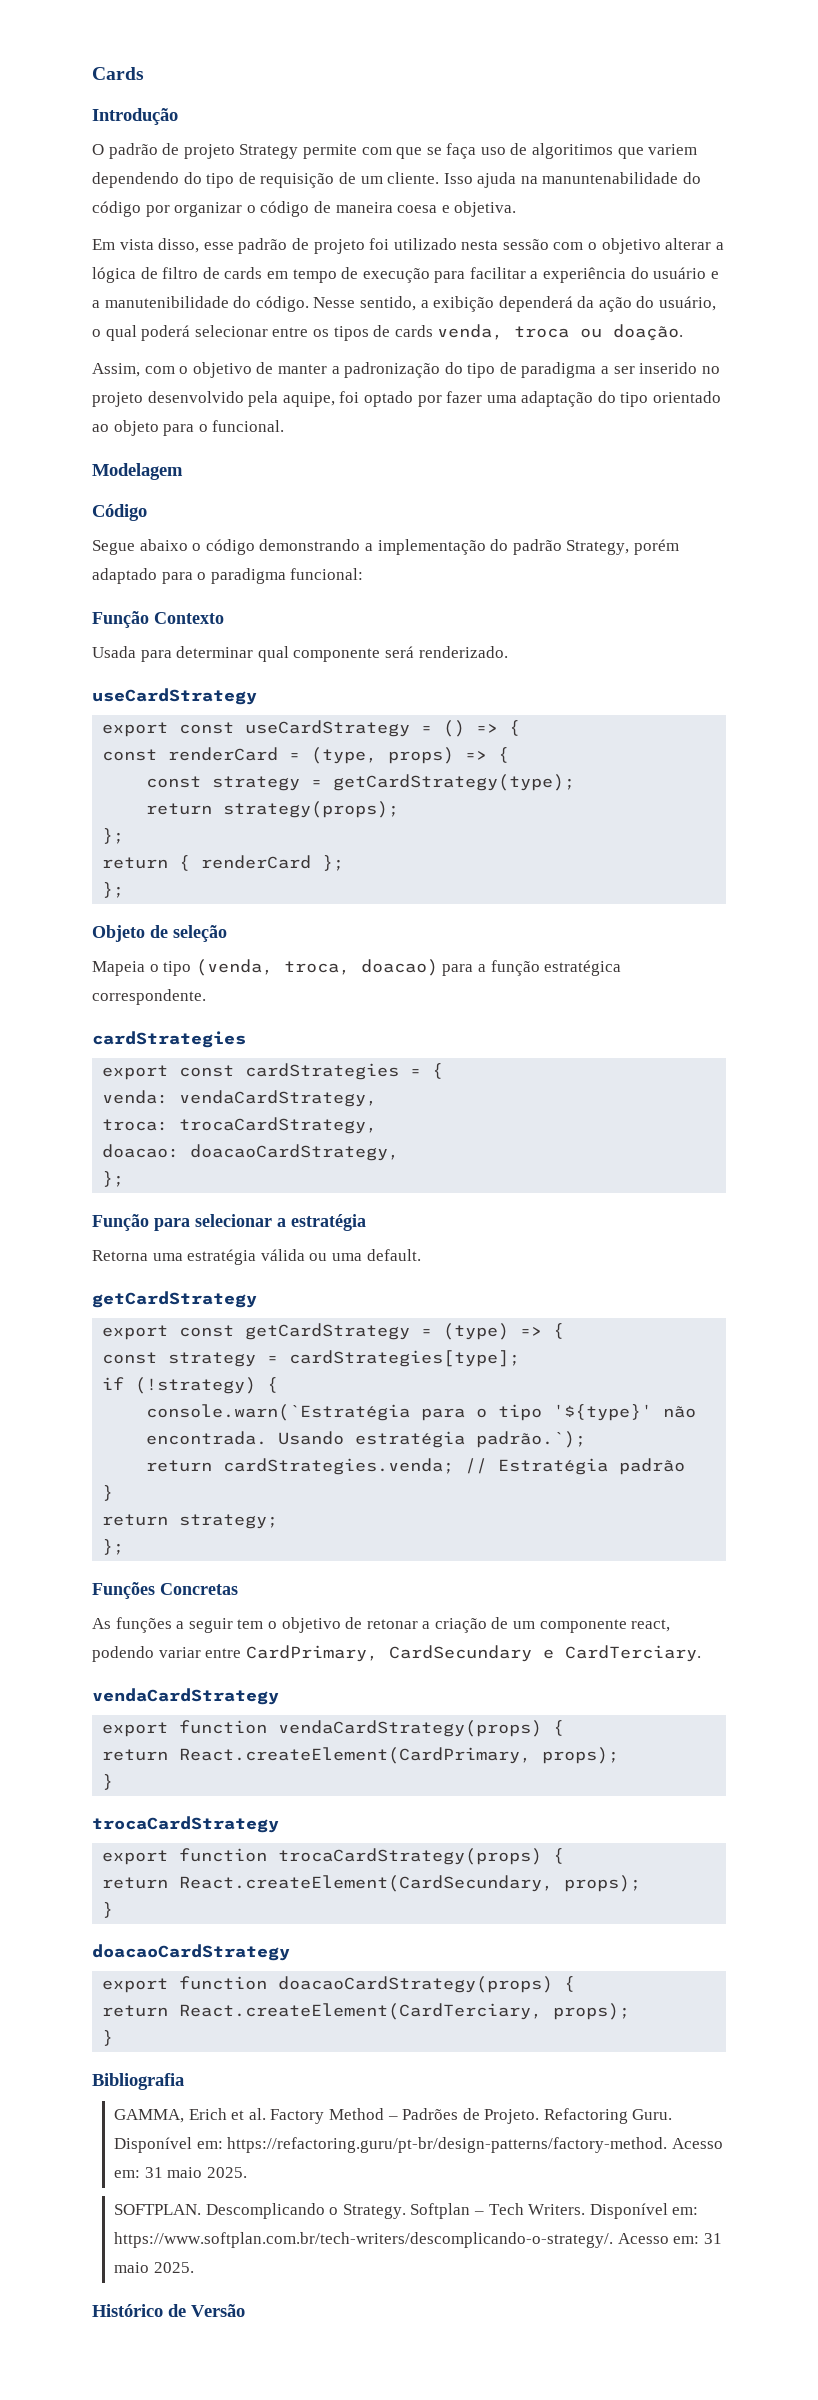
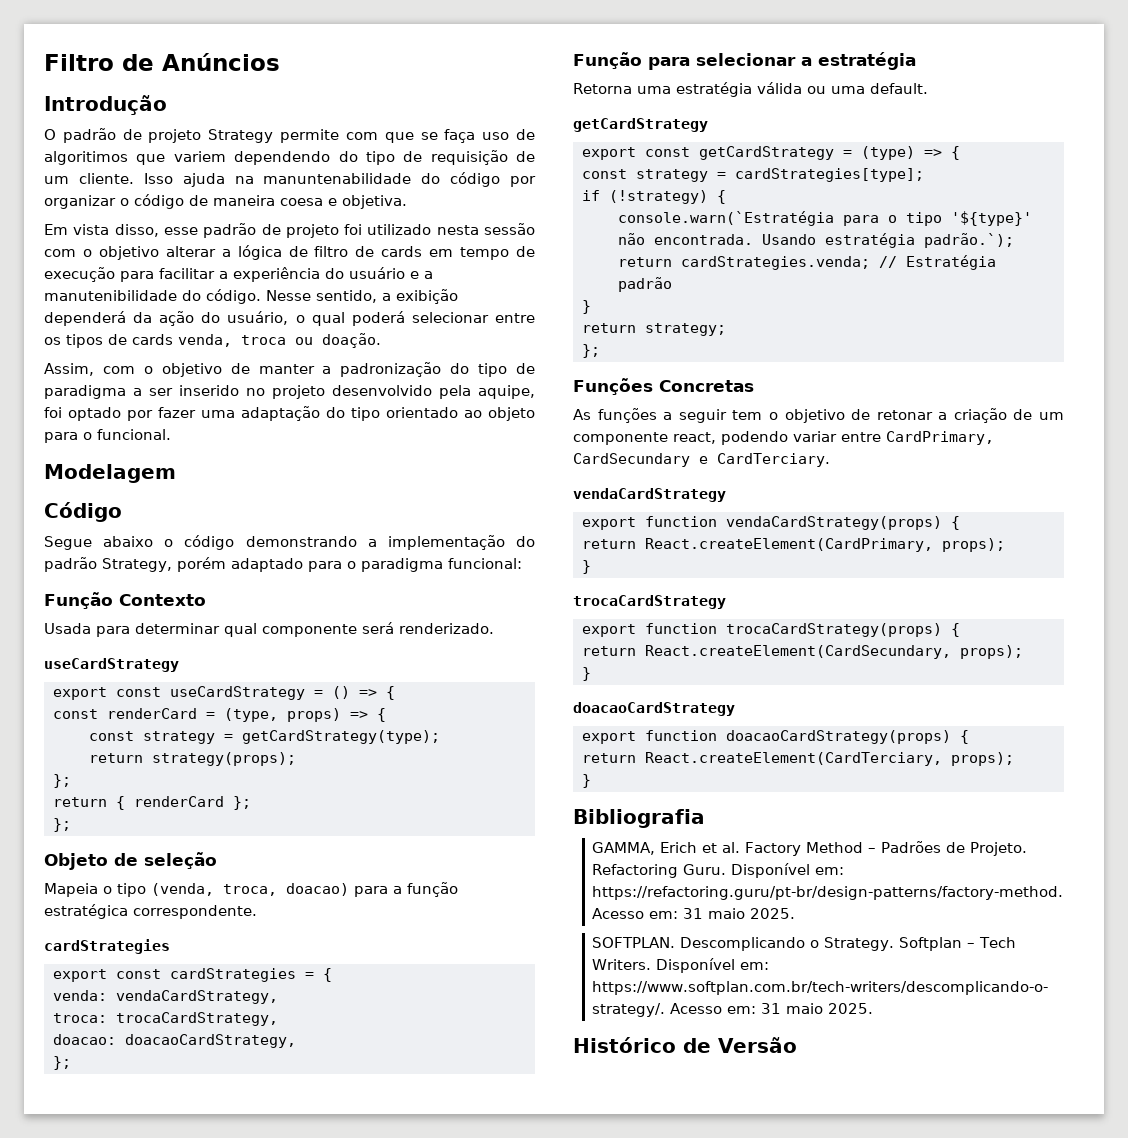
- Cards
+ Filtro de Anúncios

